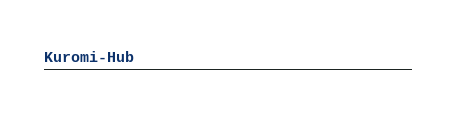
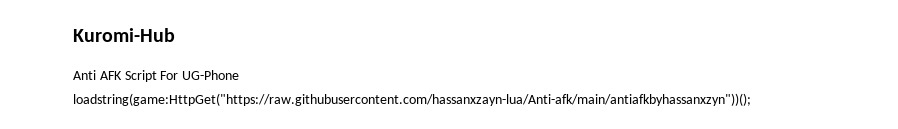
+ Anti AFK Script For UG-Phone loadstring(game:HttpGet("https://raw.githubusercontent.com/hassanxzayn-lua/Anti-afk/main/antiafkbyhassanxzyn"))();

